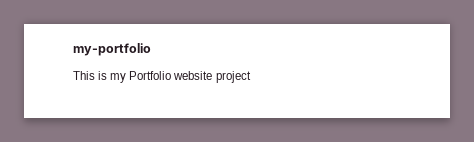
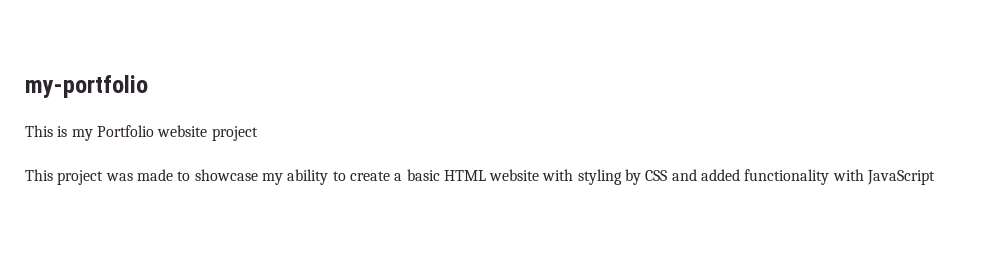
+ This project was made to showcase my ability to create a basic HTML website with styling by CSS and added functionality with JavaScript

